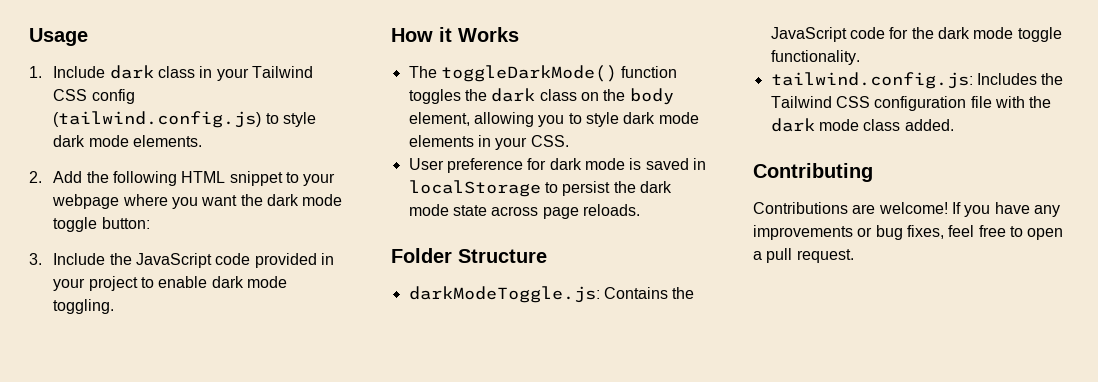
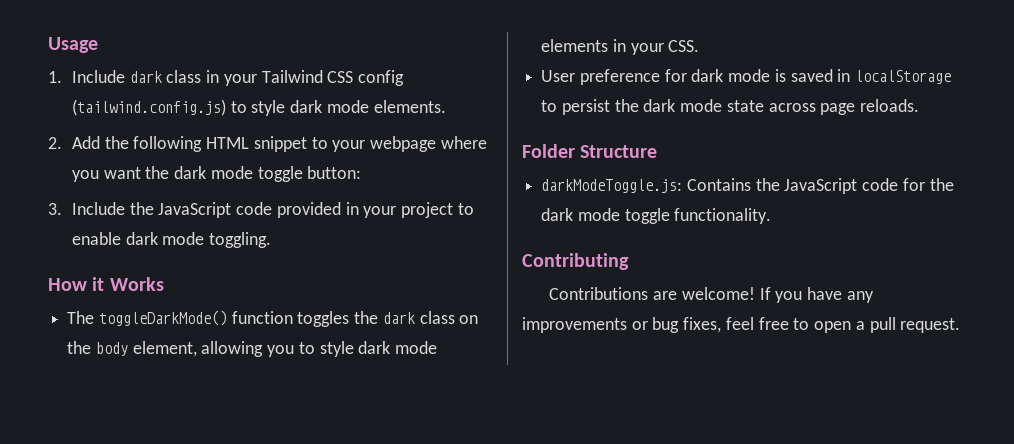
- tailwind.config.js: Includes the Tailwind CSS configuration file with the dark mode class added.

